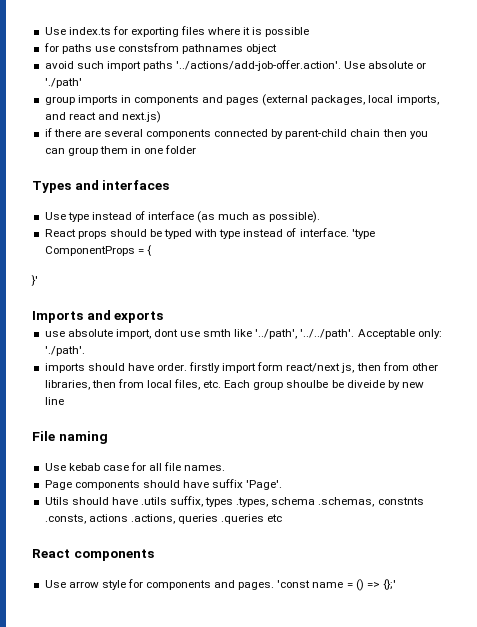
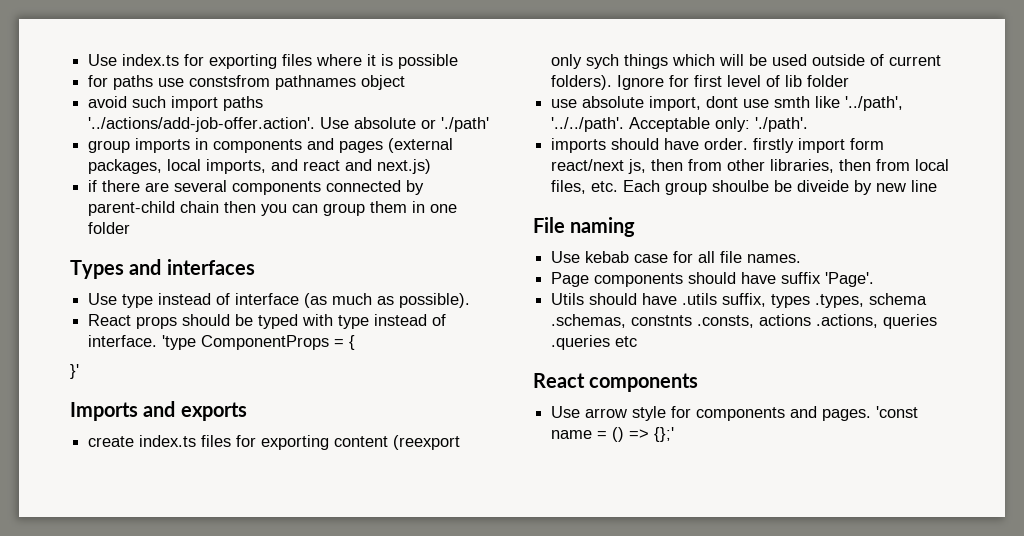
+ create index.ts files for exporting content (reexport only sych things which will be used outside of current folders). Ignore for first level of lib folder

